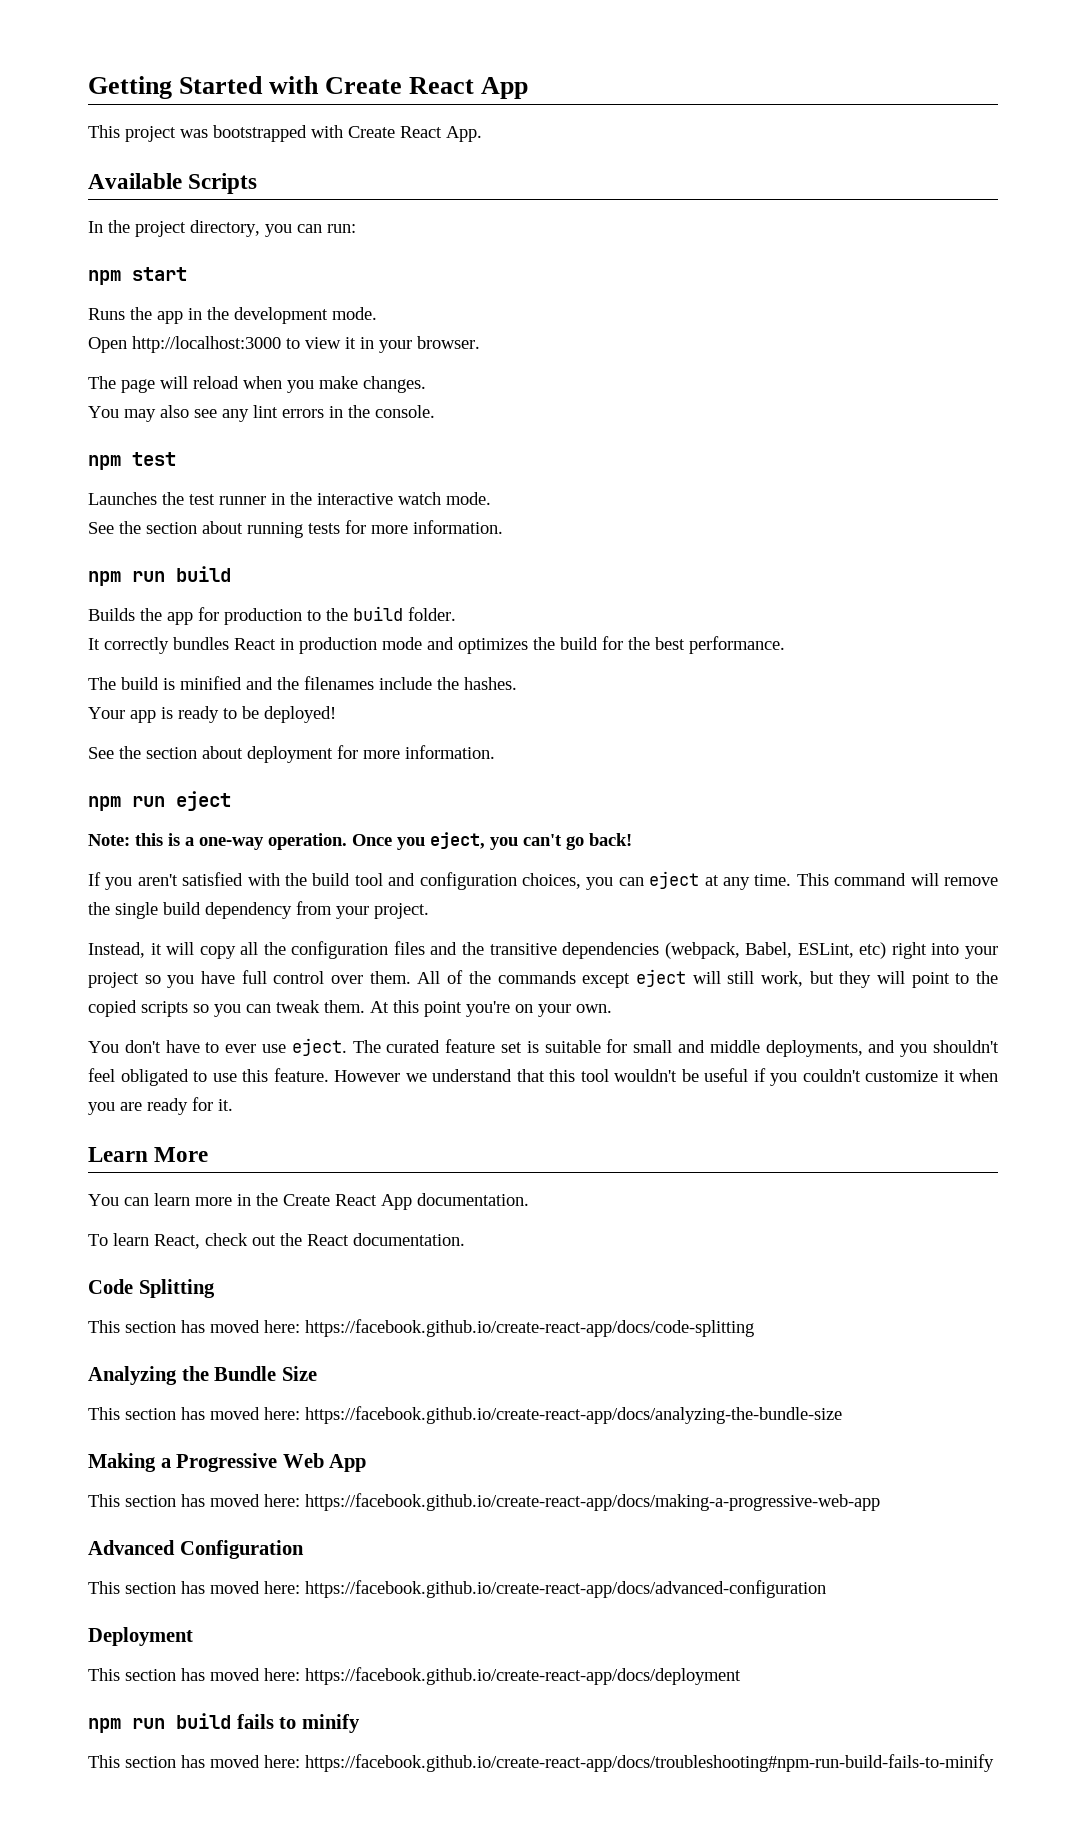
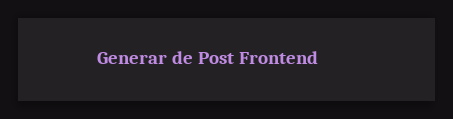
- Getting Started with Create React App
- This project was bootstrapped with Create React App.
- Available Scripts
- In the project directory, you can run:
- npm start
- Runs the app in the development mode.
- Open http://localhost:3000 to view it in your browser.
- The page will reload when you make changes.
- You may also see any lint errors in the console.
- npm test
- Launches the test runner in the interactive watch mode.
- See the section about running tests for more information.
- npm run build
- Builds the app for production to the build folder.
- It correctly bundles React in production mode and optimizes the build for the best performance.
- The build is minified and the filenames include the hashes.
- Your app is ready to be deployed!
- See the section about deployment for more information.
- npm run eject
- Note: this is a one-way operation. Once you eject, you can't go back!
- If you aren't satisfied with the build tool and configuration choices, you can eject at any time. This command will remove the single build dependency from your project.
- Instead, it will copy all the configuration files and the transitive dependencies (webpack, Babel, ESLint, etc) right into your project so you have full control over them. All of the commands except eject will still work, but they will point to the copied scripts so you can tweak them. At this point you're on your own.
- You don't have to ever use eject. The curated feature set is suitable for small and middle deployments, and you shouldn't feel obligated to use this feature. However we understand that this tool wouldn't be useful if you couldn't customize it when you are ready for it.
- Learn More
- You can learn more in the Create React App documentation.
- To learn React, check out the React documentation.
- Code Splitting
- This section has moved here: https://facebook.github.io/create-react-app/docs/code-splitting
- Analyzing the Bundle Size
- This section has moved here: https://facebook.github.io/create-react-app/docs/analyzing-the-bundle-size
- Making a Progressive Web App
- This section has moved here: https://facebook.github.io/create-react-app/docs/making-a-progressive-web-app
- Advanced Configuration
- This section has moved here: https://facebook.github.io/create-react-app/docs/advanced-configuration
- Deployment
- This section has moved here: https://facebook.github.io/create-react-app/docs/deployment
- npm run build fails to minify
- This section has moved here: https://facebook.github.io/create-react-app/docs/troubleshooting#npm-run-build-fails-to-minify
+ Generar de Post Frontend

